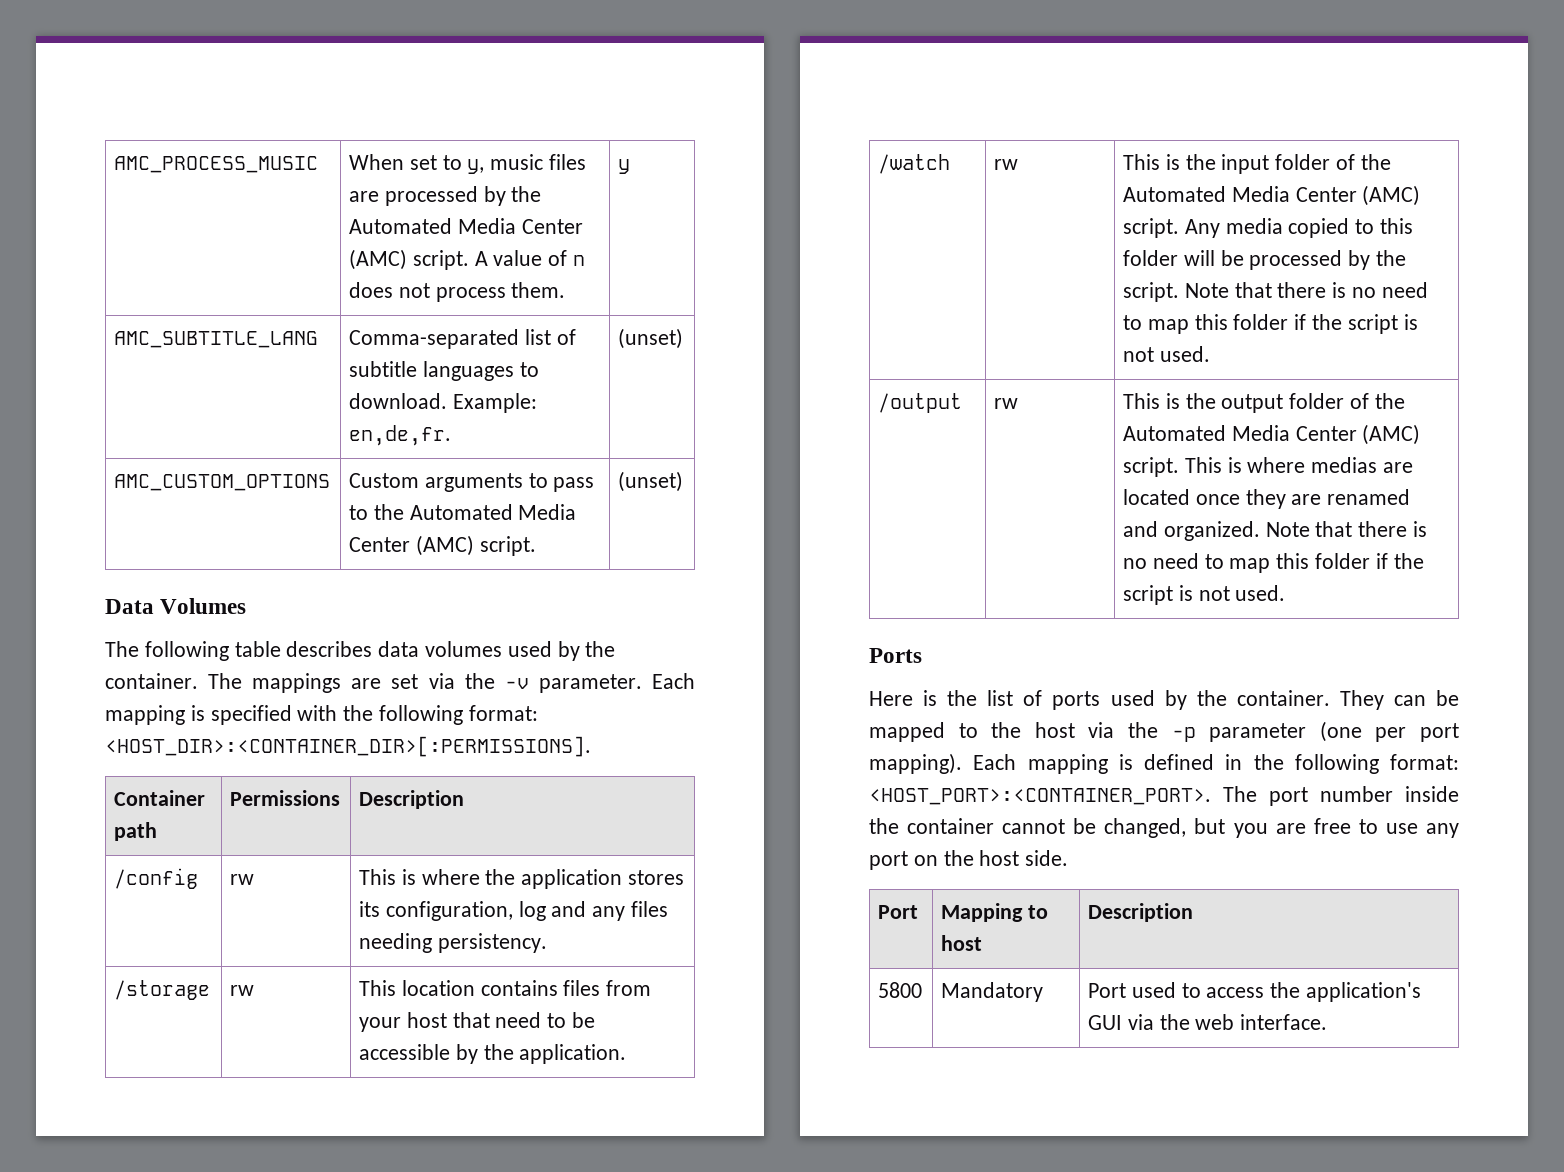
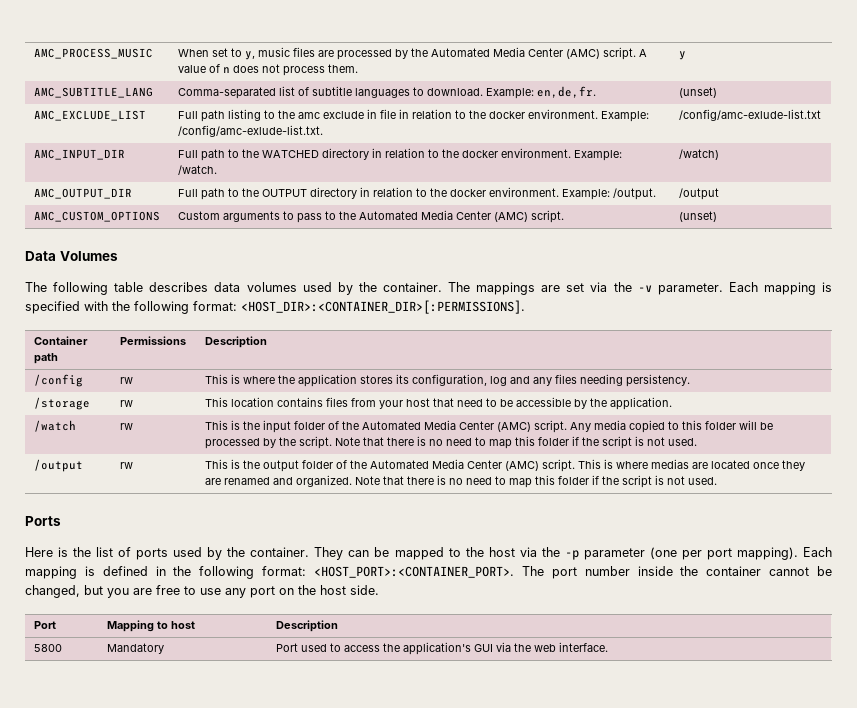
+ AMC_EXCLUDE_LIST | Full path listing to the amc exclude in file in relation to the docker environment. Example: /config/amc-exlude-list.txt. | /config/amc-exlude-list.txt
+ AMC_INPUT_DIR | Full path to the WATCHED directory in relation to the docker environment. Example: /watch. | /watch)
+ AMC_OUTPUT_DIR | Full path to the OUTPUT directory in relation to the docker environment. Example: /output. | /output

